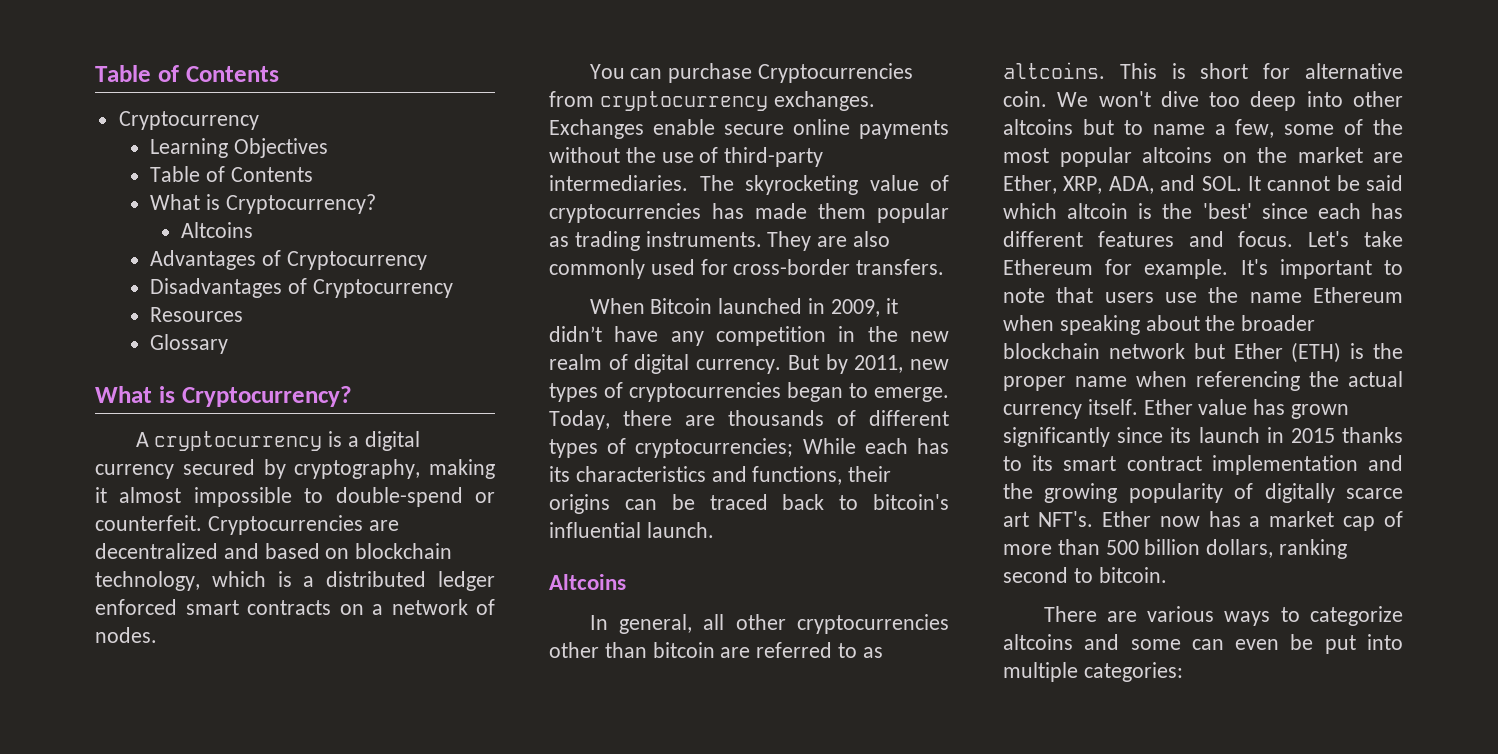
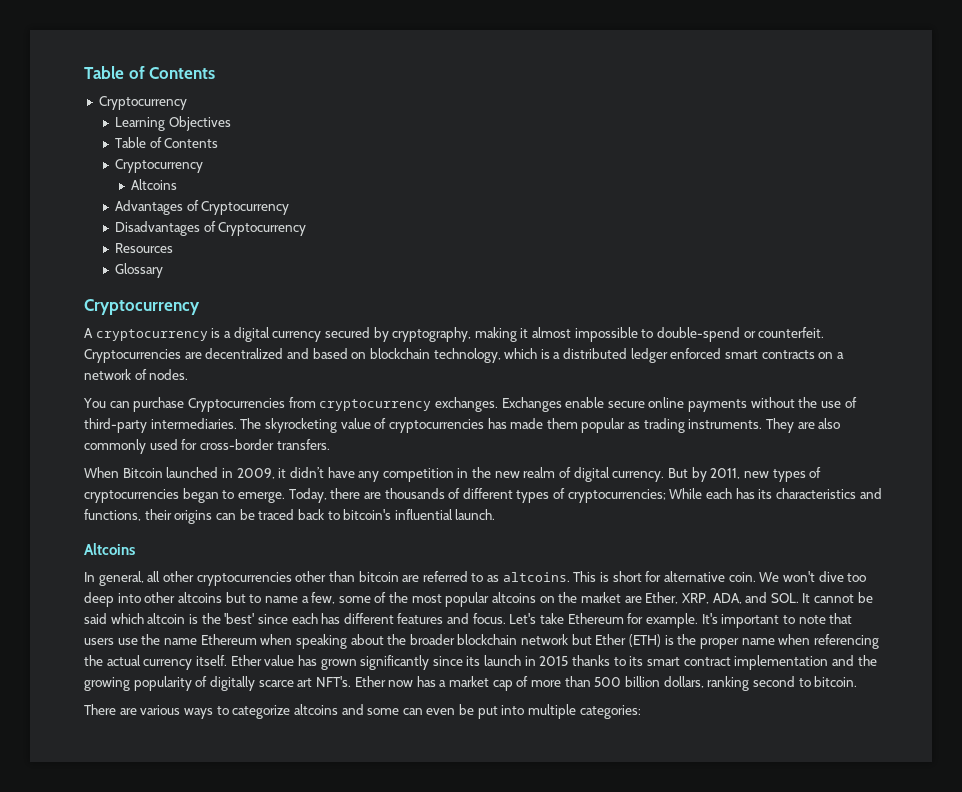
  Learning Objectives
  Table of Contents
- What is Cryptocurrency?
+ Cryptocurrency
  Glossary
- What is Cryptocurrency?
+ Cryptocurrency

